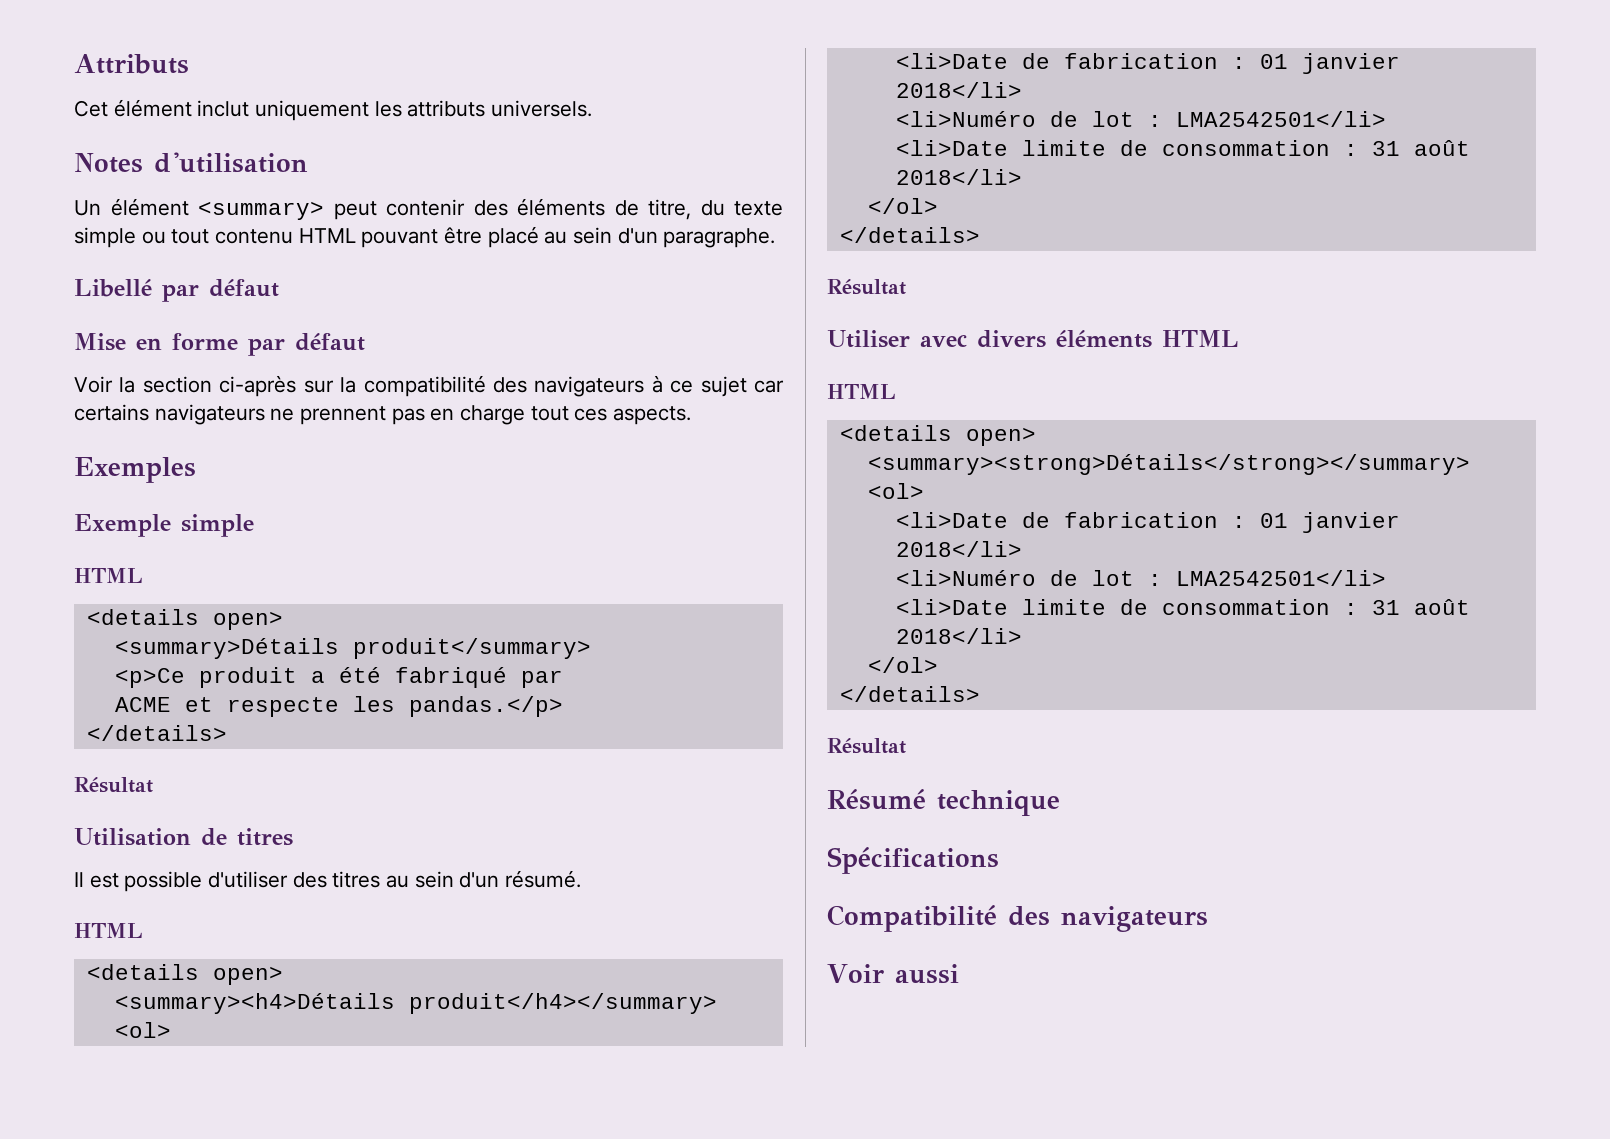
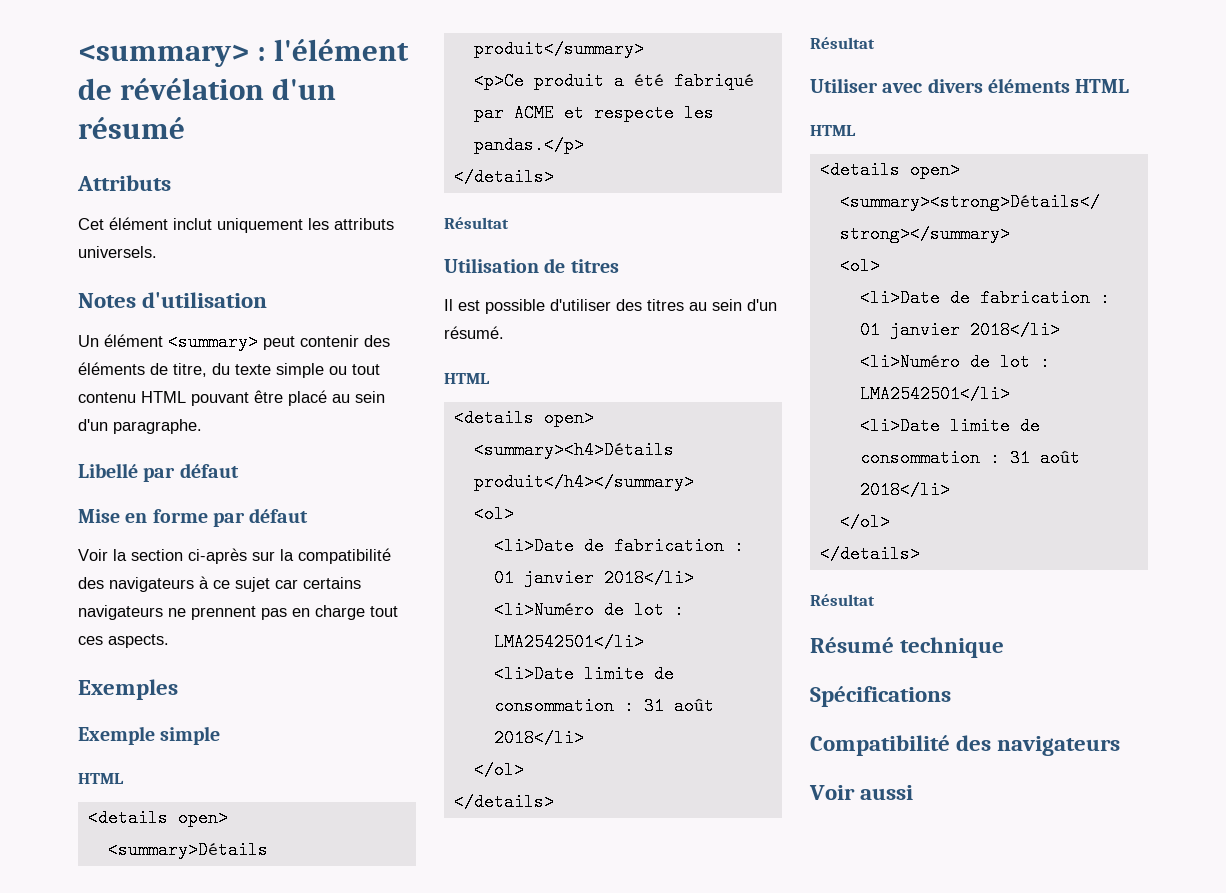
+ <summary> : l'élément de révélation d'un résumé
- <p>Ce produit a été fabriqué par
- ACME et respecte les pandas.</p>
+ <p>Ce produit a été fabriqué par ACME et respecte les pandas.</p>

